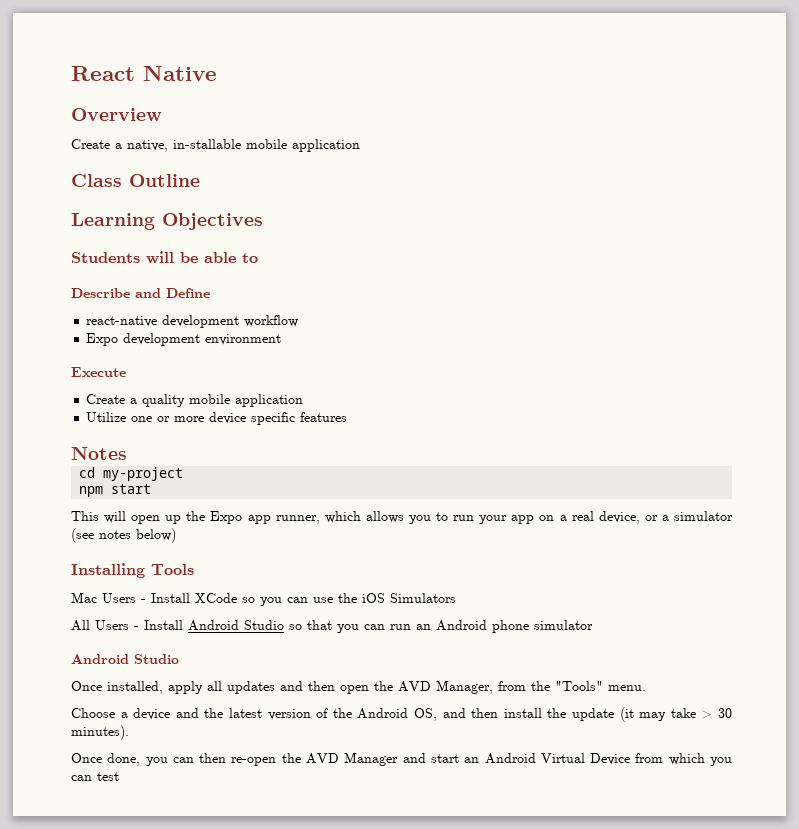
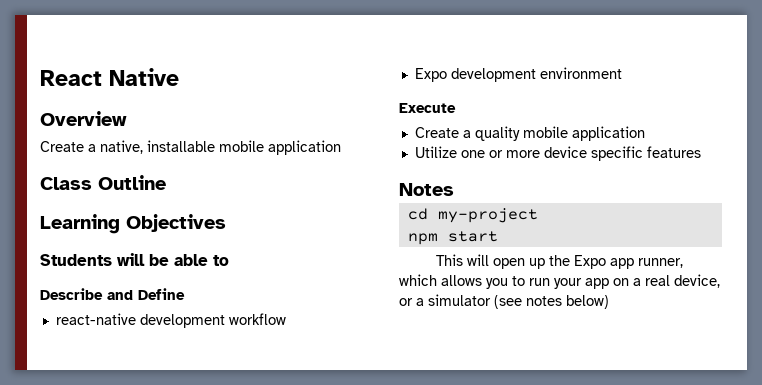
- Create a native, in-stallable mobile application
+ Create a native, installable mobile application
- Installing Tools
- Mac Users - Install XCode so you can use the iOS Simulators
- All Users - Install Android Studio so that you can run an Android phone simulator
- Android Studio
- Once installed, apply all updates and then open the AVD Manager, from the "Tools" menu.
- Choose a device and the latest version of the Android OS, and then install the update (it may take > 30 minutes).
- Once done, you can then re-open the AVD Manager and start an Android Virtual Device from which you can test

